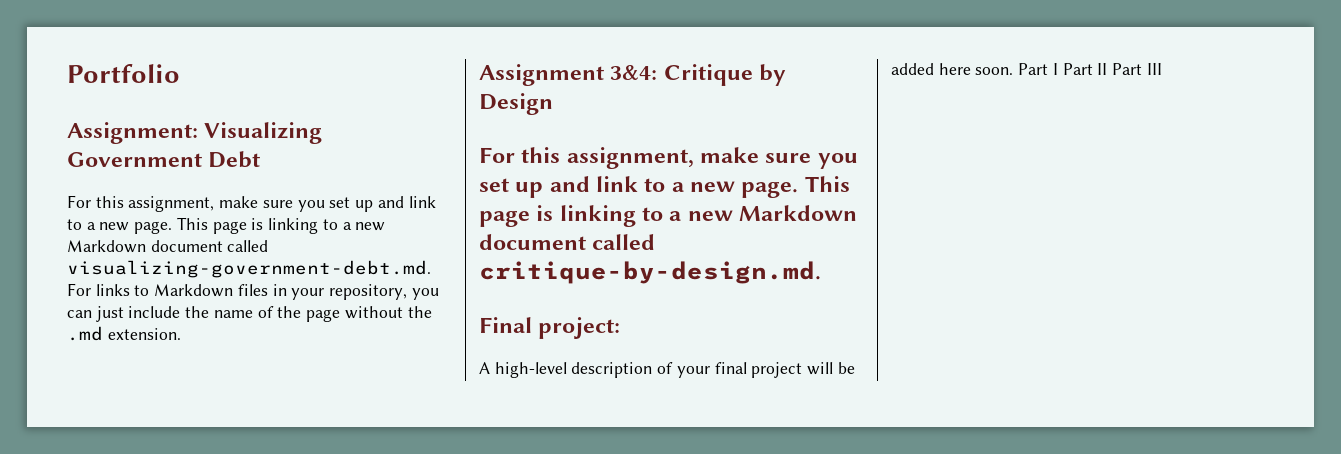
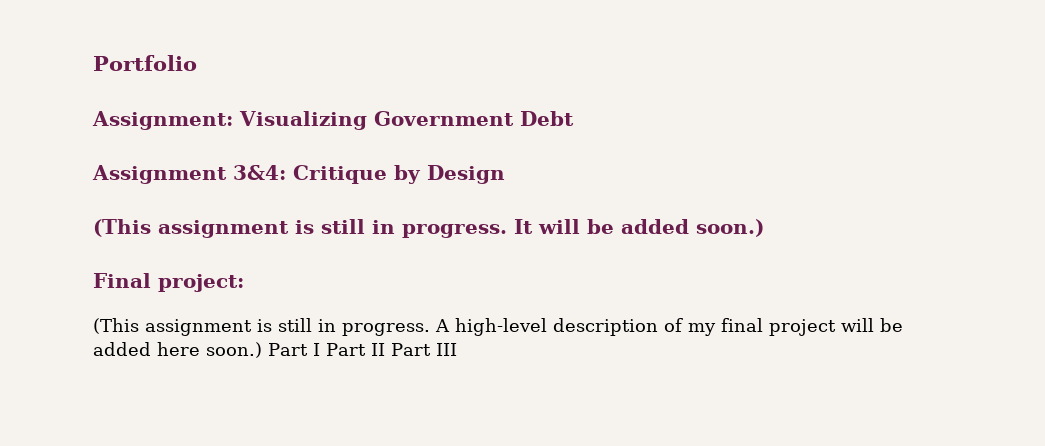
- For this assignment, make sure you set up and link to a new page. This page is linking to a new Markdown document called visualizing-government-debt.md. For links to Markdown files in your repository, you can just include the name of the page without the .md extension.
- For this assignment, make sure you set up and link to a new page. This page is linking to a new Markdown document called critique-by-design.md.
+ (This assignment is still in progress. It will be added soon.)
  Final project:
- A high-level description of your final project will be added here soon.
+ (This assignment is still in progress. A high-level description of my final project will be added here soon.)

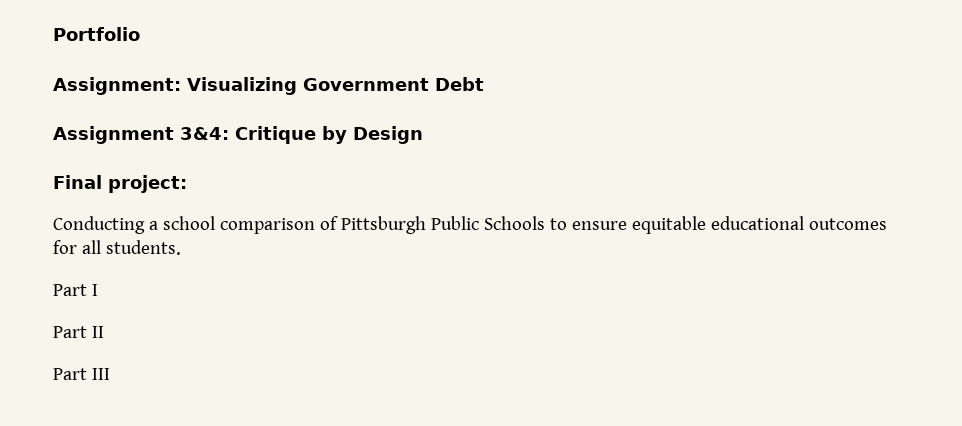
- (This assignment is still in progress. It will be added soon.)
  Final project:
- (This assignment is still in progress. A high-level description of my final project will be added here soon.) Part I Part II Part III
+ Conducting a school comparison of Pittsburgh Public Schools to ensure equitable educational outcomes for all students.
+ Part I
+ Part II
+ Part III

